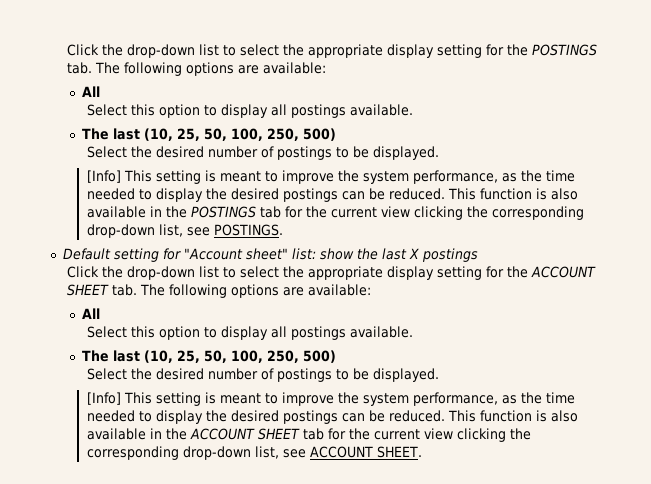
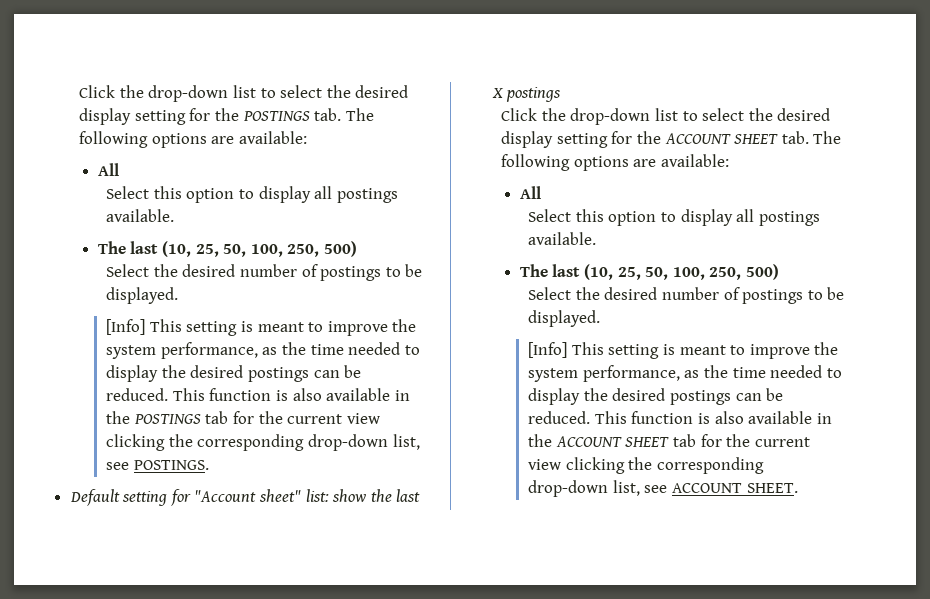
- Click the drop-down list to select the appropriate display setting for the POSTINGS tab. The following options are available:
+ Click the drop-down list to select the desired display setting for the POSTINGS tab. The following options are available:
- Click the drop-down list to select the appropriate display setting for the ACCOUNT SHEET tab. The following options are available:
+ Click the drop-down list to select the desired display setting for the ACCOUNT SHEET tab. The following options are available:

